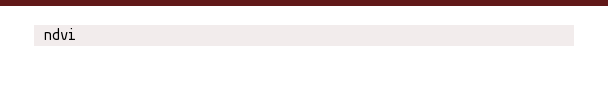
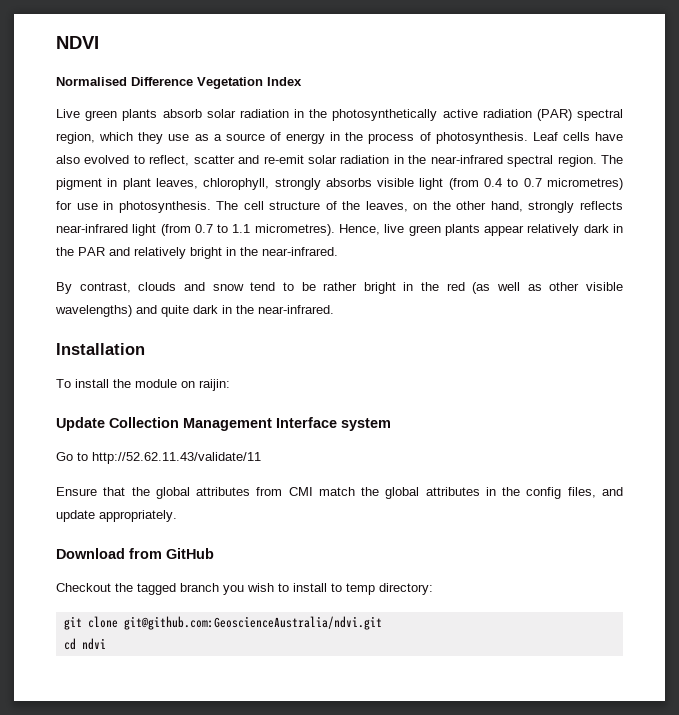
- ndvi
+ NDVI
+ Normalised Difference Vegetation Index
+ Live green plants absorb solar radiation in the photosynthetically active radiation (PAR) spectral region, which they use as a source of energy in the process of photosynthesis. Leaf cells have also evolved to reflect, scatter and re-emit solar radiation in the near-infrared spectral region. The pigment in plant leaves, chlorophyll, strongly absorbs visible light (from 0.4 to 0.7 micrometres) for use in photosynthesis. The cell structure of the leaves, on the other hand, strongly reflects near-infrared light (from 0.7 to 1.1 micrometres). Hence, live green plants appear relatively dark in the PAR and relatively bright in the near-infrared.
+ By contrast, clouds and snow tend to be rather bright in the red (as well as other visible wavelengths) and quite dark in the near-infrared.
+ Installation
+ To install the module on raijin:
+ Update Collection Management Interface system
+ Go to http://52.62.11.43/validate/11
+ Ensure that the global attributes from CMI match the global attributes in the config files, and update appropriately.
+ Download from GitHub
+ Checkout the tagged branch you wish to install to temp directory:
+ git clone git@github.com:GeoscienceAustralia/ndvi.git
+ cd ndvi

